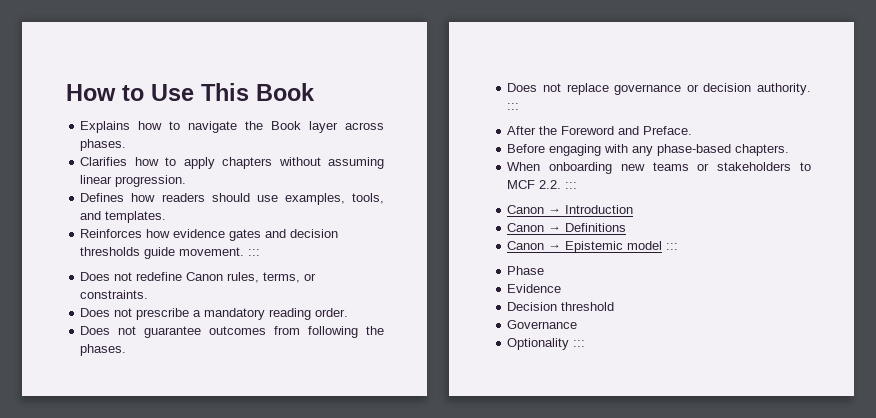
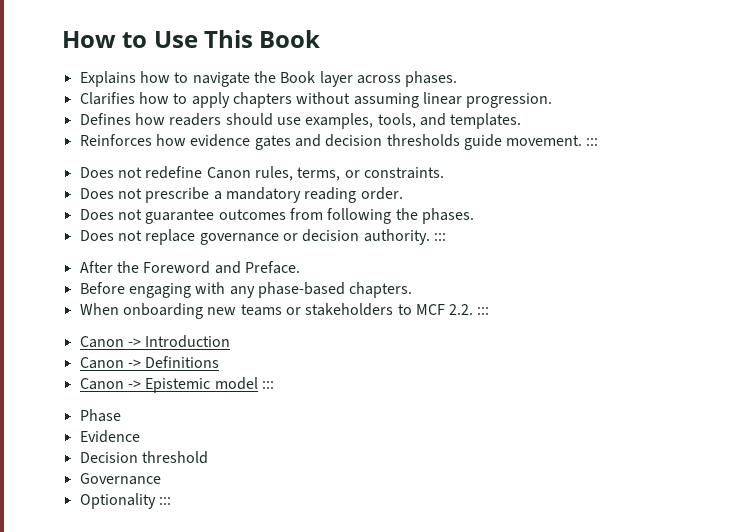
- Canon → Introduction
+ Canon -> Introduction
- Canon → Definitions
+ Canon -> Definitions
- Canon → Epistemic model :::
+ Canon -> Epistemic model :::

